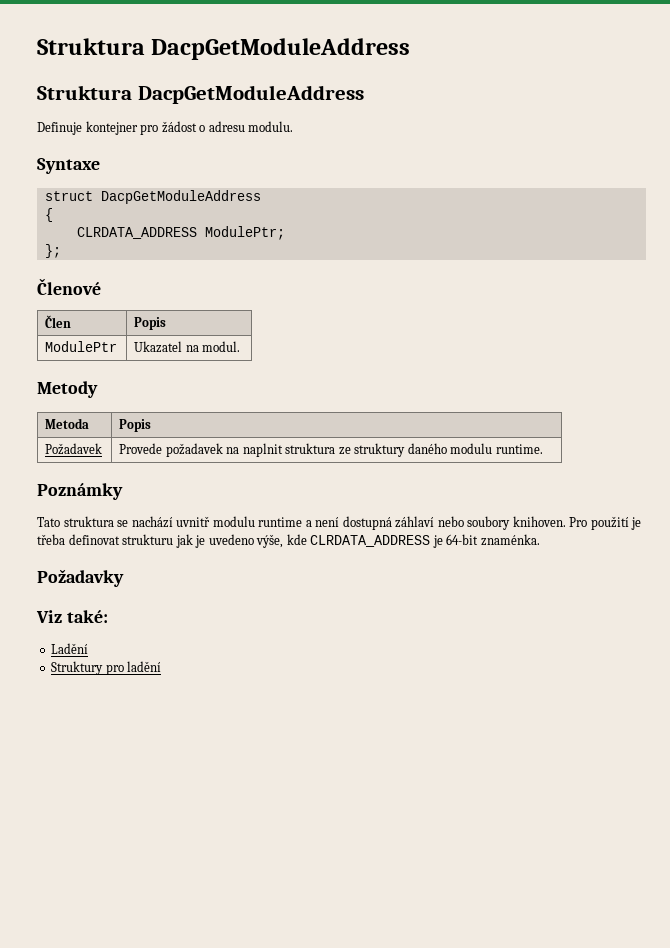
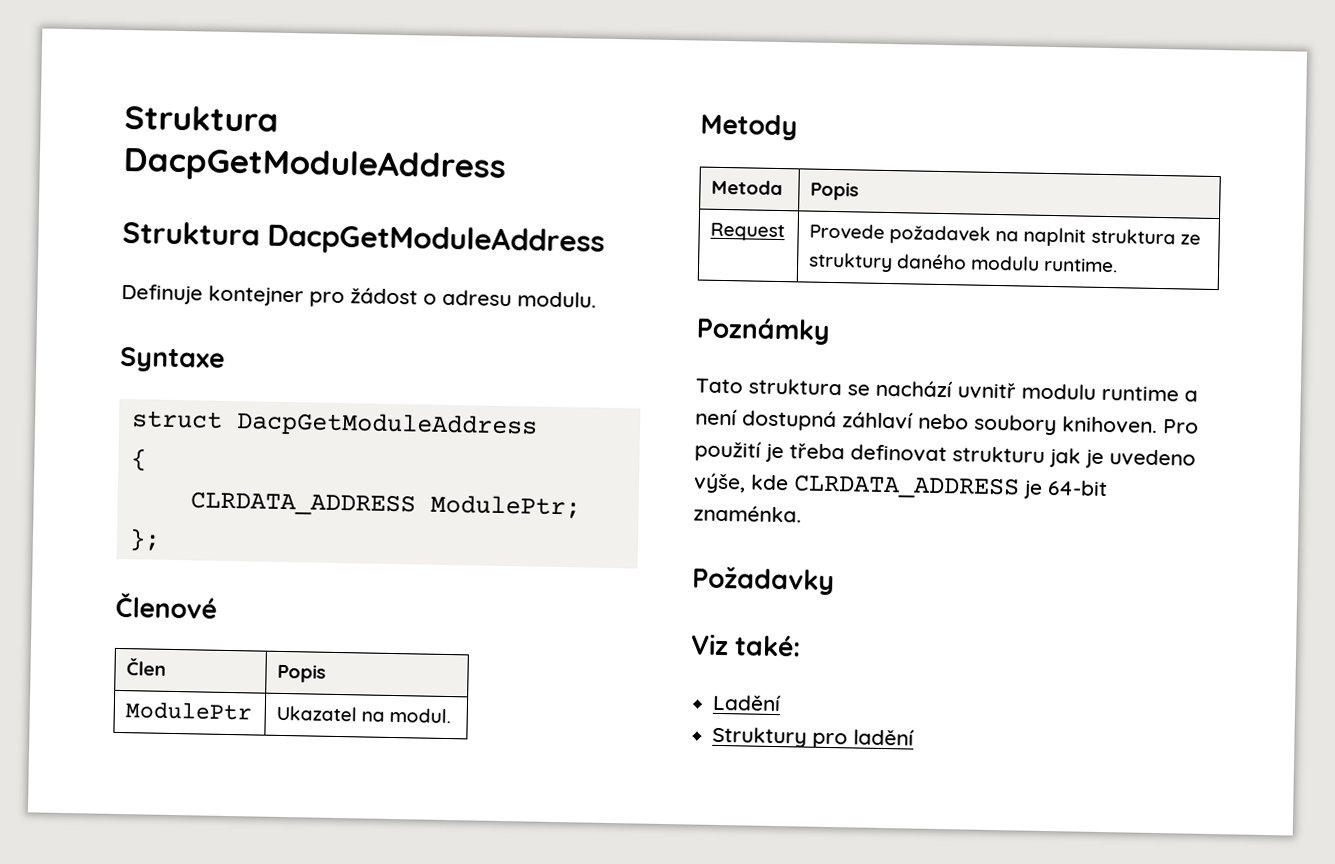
- Požadavek | Provede požadavek na naplnit struktura ze struktury daného modulu runtime.
+ Request | Provede požadavek na naplnit struktura ze struktury daného modulu runtime.

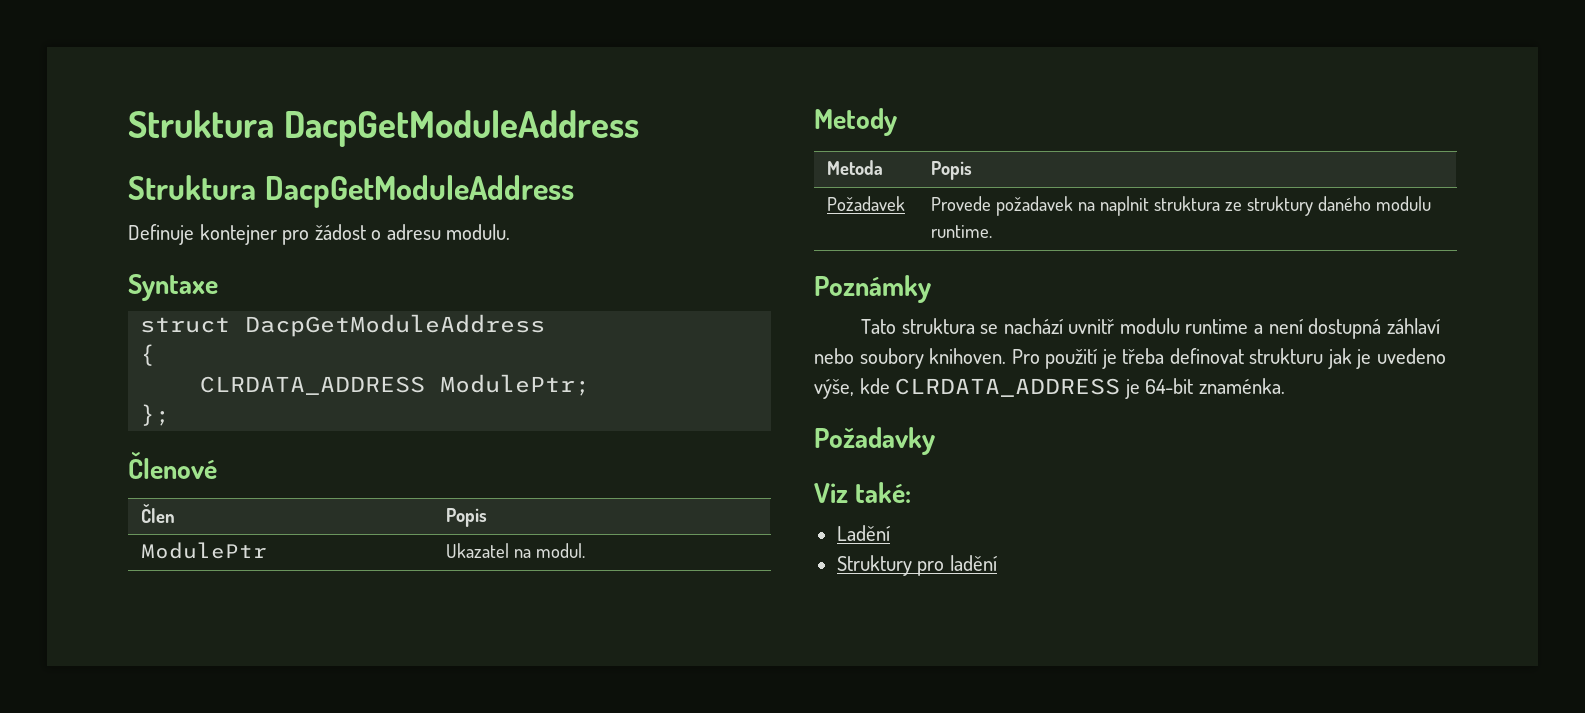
- Request | Provede požadavek na naplnit struktura ze struktury daného modulu runtime.
+ Požadavek | Provede požadavek na naplnit struktura ze struktury daného modulu runtime.

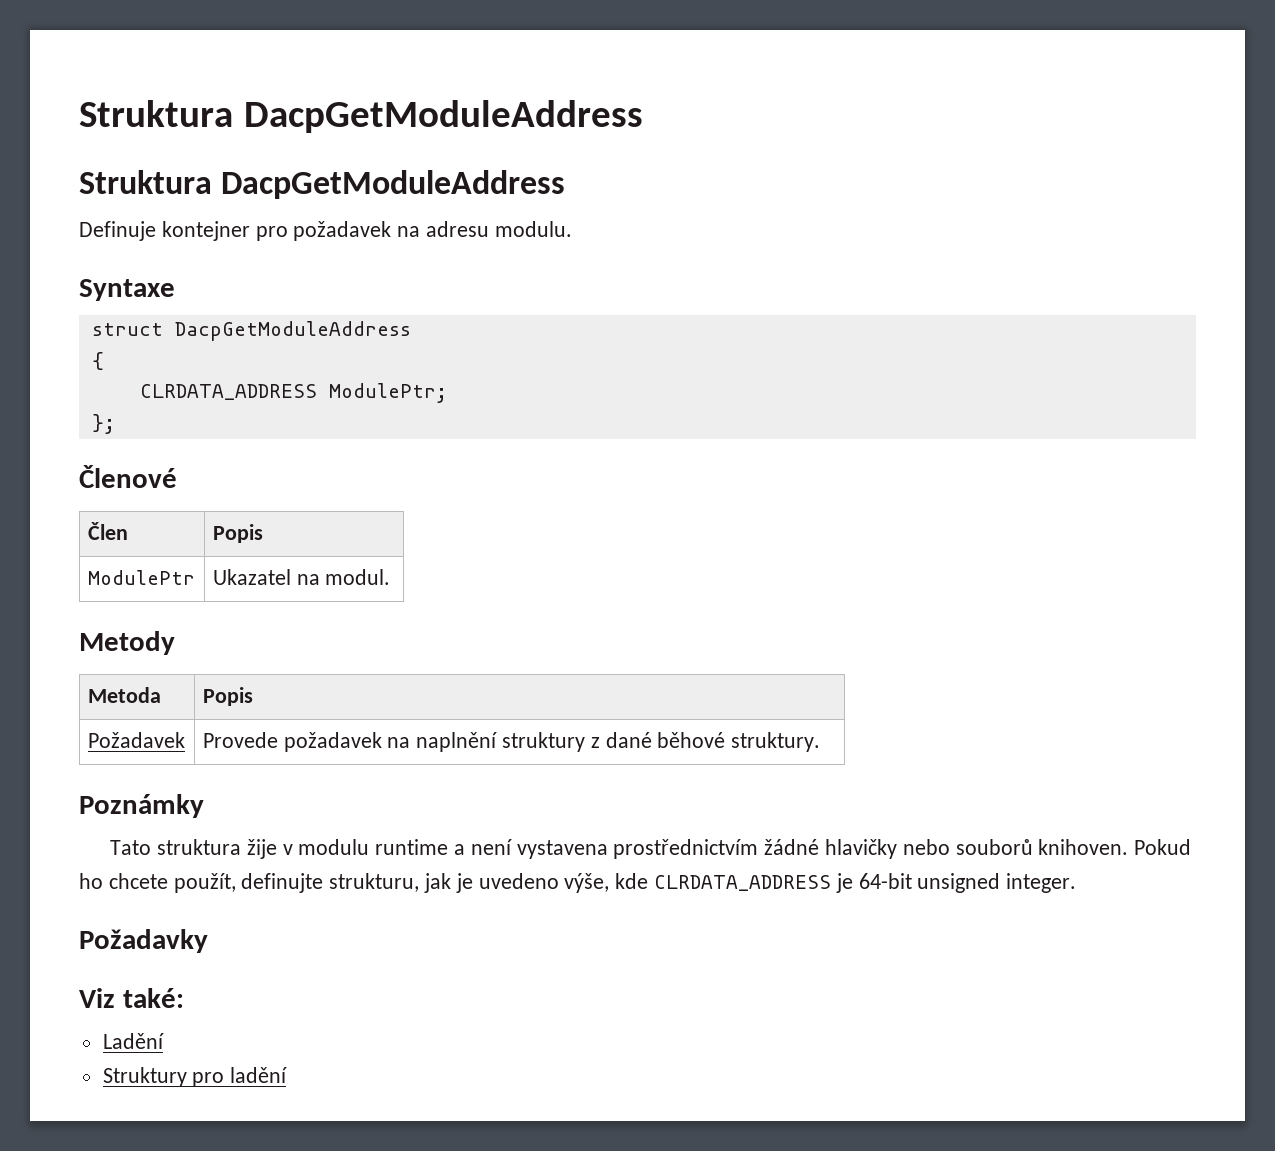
- Definuje kontejner pro žádost o adresu modulu.
+ Definuje kontejner pro požadavek na adresu modulu.
- Požadavek | Provede požadavek na naplnit struktura ze struktury daného modulu runtime.
+ Požadavek | Provede požadavek na naplnění struktury z dané běhové struktury.
- Tato struktura se nachází uvnitř modulu runtime a není dostupná záhlaví nebo soubory knihoven. Pro použití je třeba definovat strukturu jak je uvedeno výše, kde CLRDATA_ADDRESS je 64-bit znaménka.
+ Tato struktura žije v modulu runtime a není vystavena prostřednictvím žádné hlavičky nebo souborů knihoven. Pokud ho chcete použít, definujte strukturu, jak je uvedeno výše, kde CLRDATA_ADDRESS je 64-bit unsigned integer.

